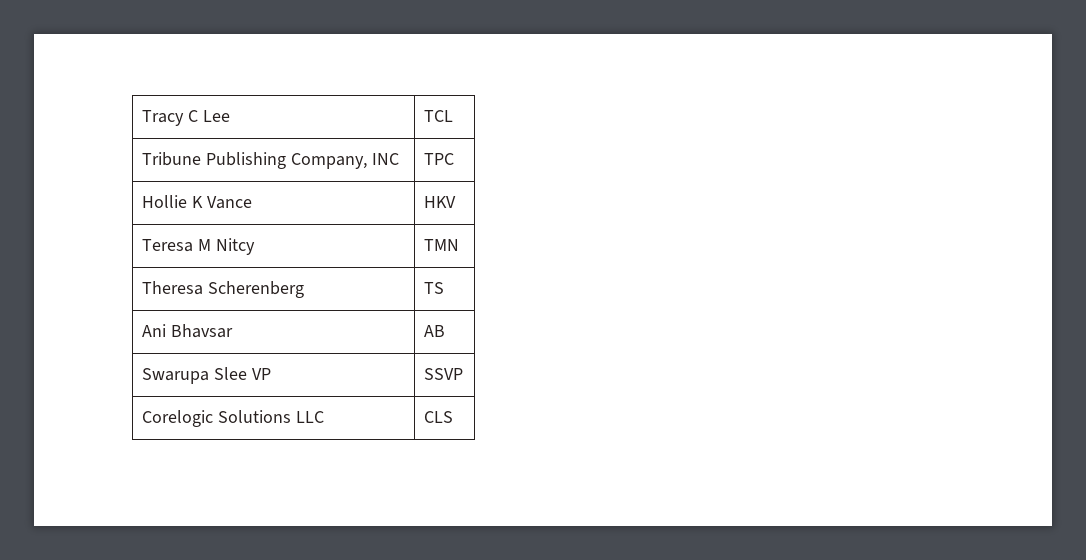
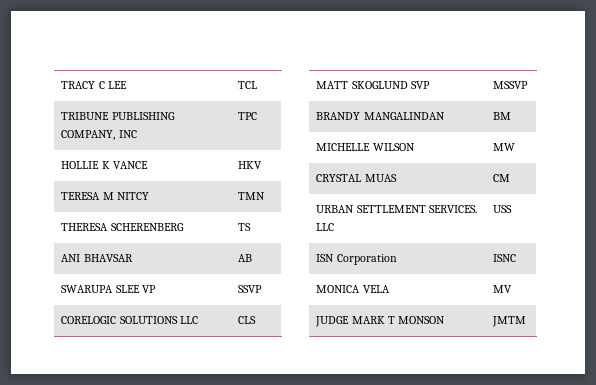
- Tracy C Lee | TCL
- Tribune Publishing Company, INC | TPC
- Hollie K Vance | HKV
- Teresa M Nitcy | TMN
+ TRACY C LEE | TCL
+ TRIBUNE PUBLISHING COMPANY, INC | TPC
+ HOLLIE K VANCE | HKV
+ TERESA M NITCY | TMN
- Theresa Scherenberg | TS
+ THERESA SCHERENBERG | TS
- Ani Bhavsar | AB
+ ANI BHAVSAR | AB
- Swarupa Slee VP | SSVP
+ SWARUPA SLEE VP | SSVP
- Corelogic Solutions LLC | CLS
+ CORELOGIC SOLUTIONS LLC | CLS
+ MATT SKOGLUND SVP | MSSVP
+ BRANDY MANGALINDAN | BM
+ MICHELLE WILSON | MW
+ CRYSTAL MUAS | CM
+ URBAN SETTLEMENT SERVICES. LLC | USS
+ ISN Corporation | ISNC
+ MONICA VELA | MV
+ JUDGE MARK T MONSON | JMTM

